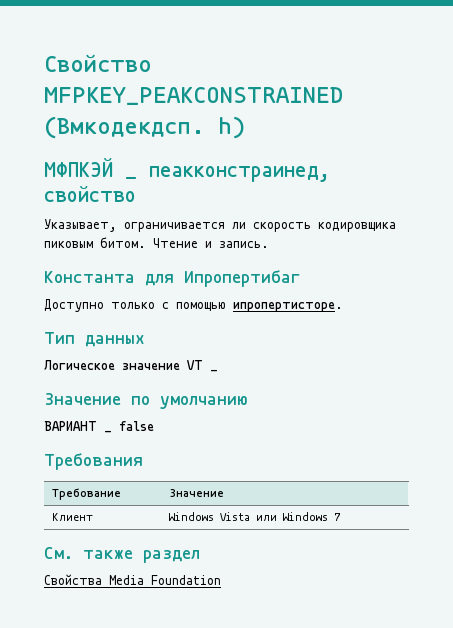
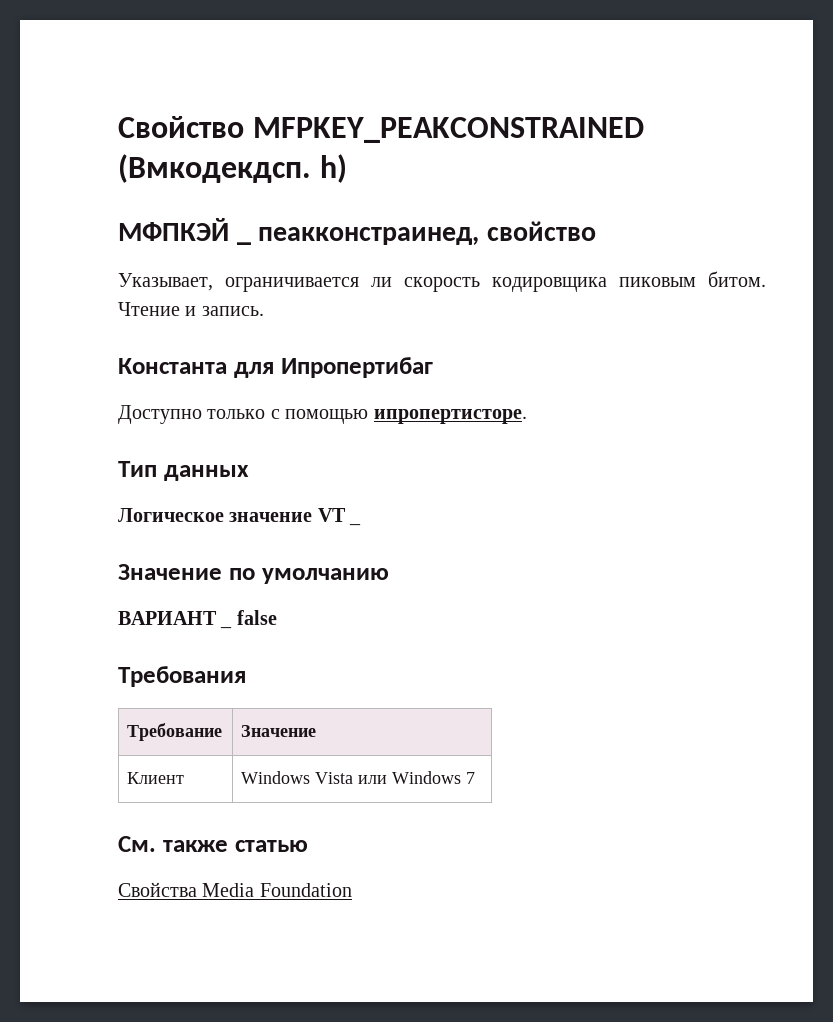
- См. также раздел
+ См. также статью

